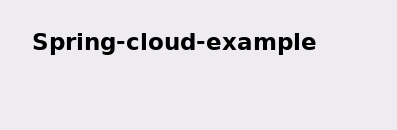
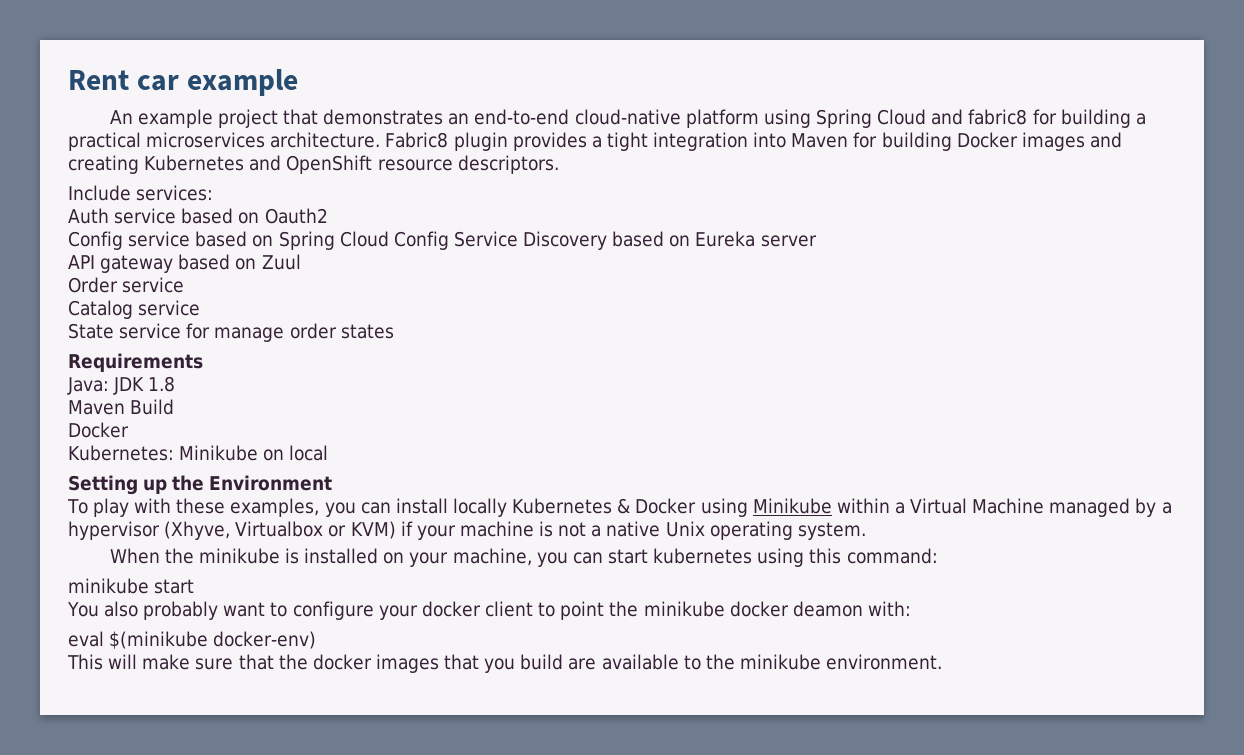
- Spring-cloud-example
+ Rent car example
+ An example project that demonstrates an end-to-end cloud-native platform using Spring Cloud and fabric8 for building a practical microservices architecture. Fabric8 plugin provides a tight integration into Maven for building Docker images and creating Kubernetes and OpenShift resource descriptors.
+ Include services:
+ Auth service based on Oauth2
+ Config service based on Spring Cloud Config Service Discovery based on Eureka server
+ API gateway based on Zuul
+ Order service
+ Catalog service
+ State service for manage order states
+ Requirements
+ Java: JDK 1.8
+ Maven Build
+ Docker
+ Kubernetes: Minikube on local
+ Setting up the Environment
+ To play with these examples, you can install locally Kubernetes & Docker using Minikube within a Virtual Machine managed by a hypervisor (Xhyve, Virtualbox or KVM) if your machine is not a native Unix operating system.
+ When the minikube is installed on your machine, you can start kubernetes using this command:
+ minikube start
+ You also probably want to configure your docker client to point the minikube docker deamon with:
+ eval $(minikube docker-env)
+ This will make sure that the docker images that you build are available to the minikube environment.

